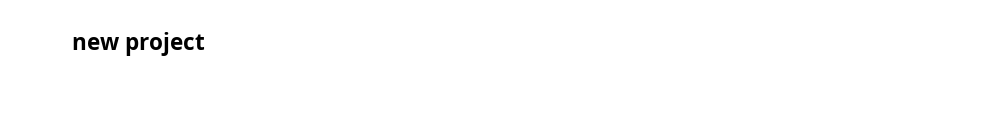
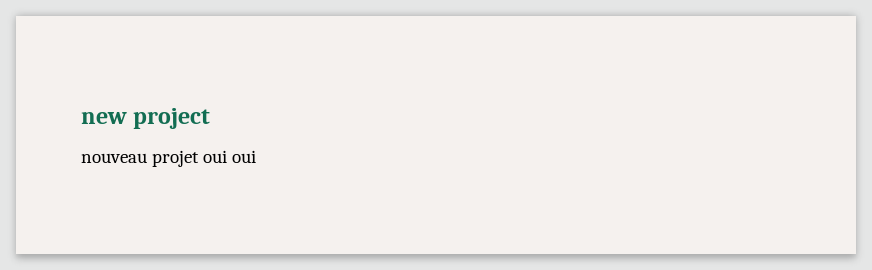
+ nouveau projet oui oui

